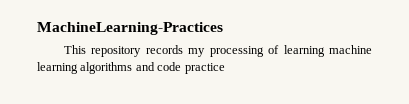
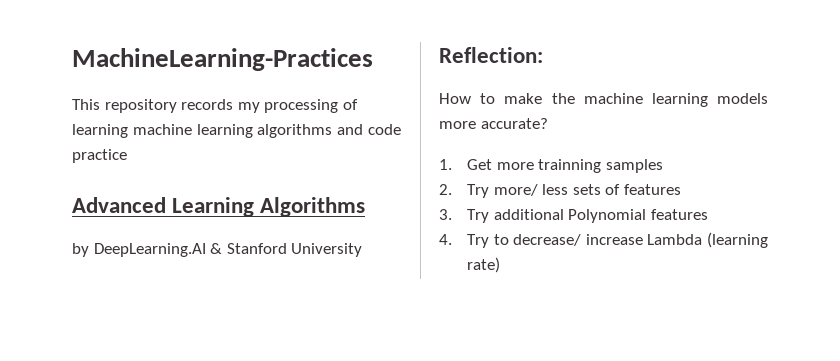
+ Advanced Learning Algorithms
+ by DeepLearning.AI & Stanford University
+ Reflection:
+ How to make the machine learning models more accurate?
+ 1. Get more trainning samples
+ 2. Try more/ less sets of features
+ 3. Try additional Polynomial features
+ 4. Try to decrease/ increase Lambda (learning rate)

